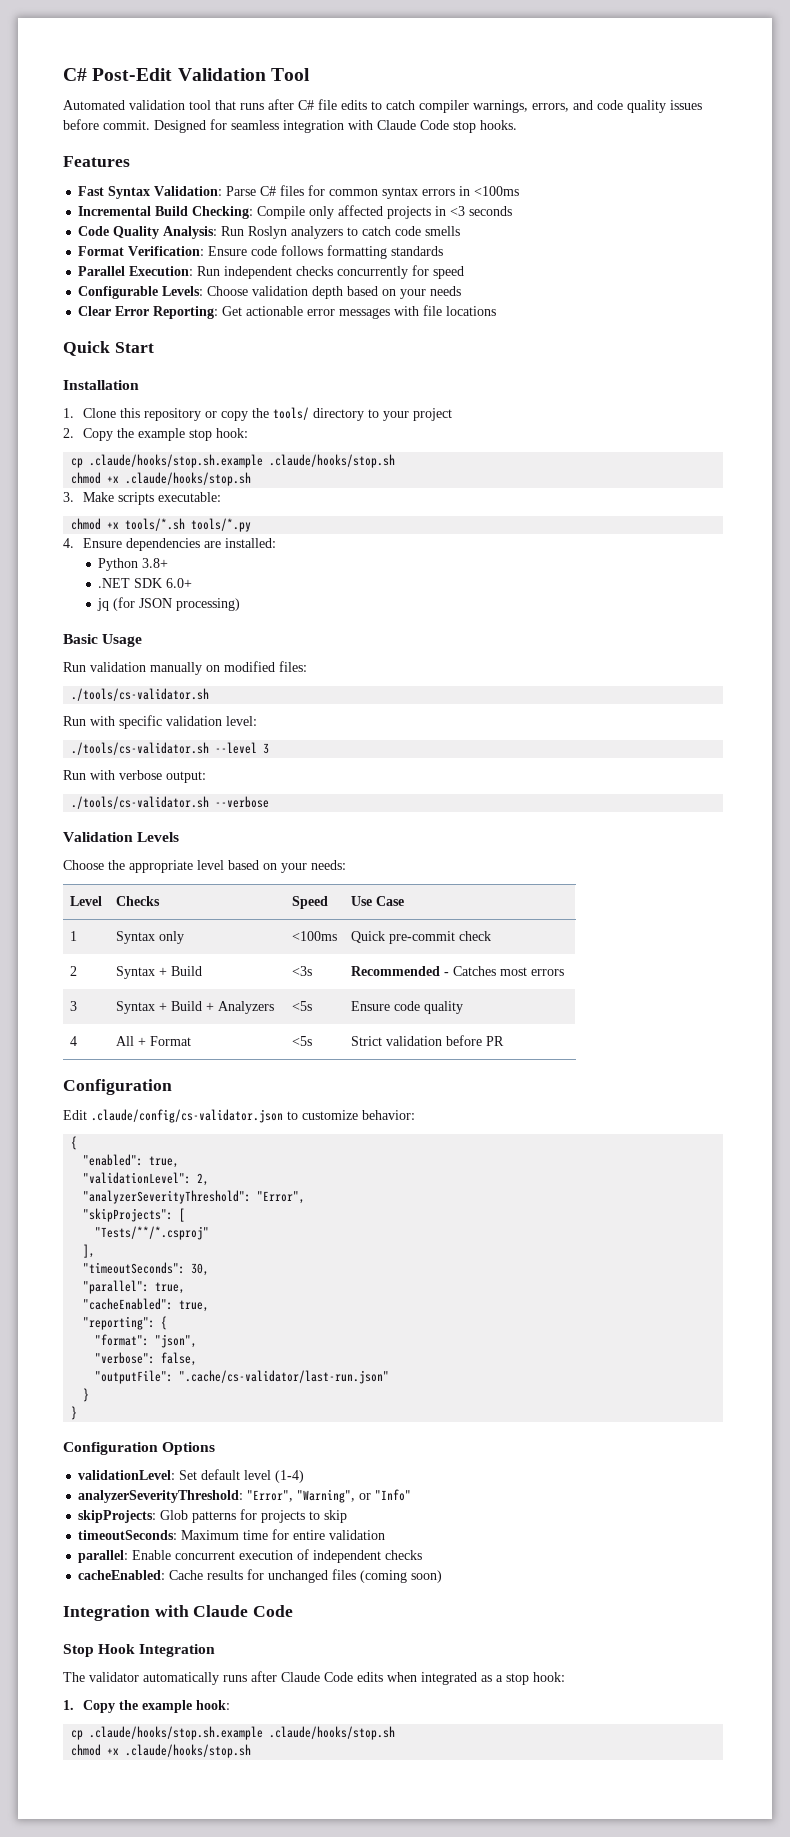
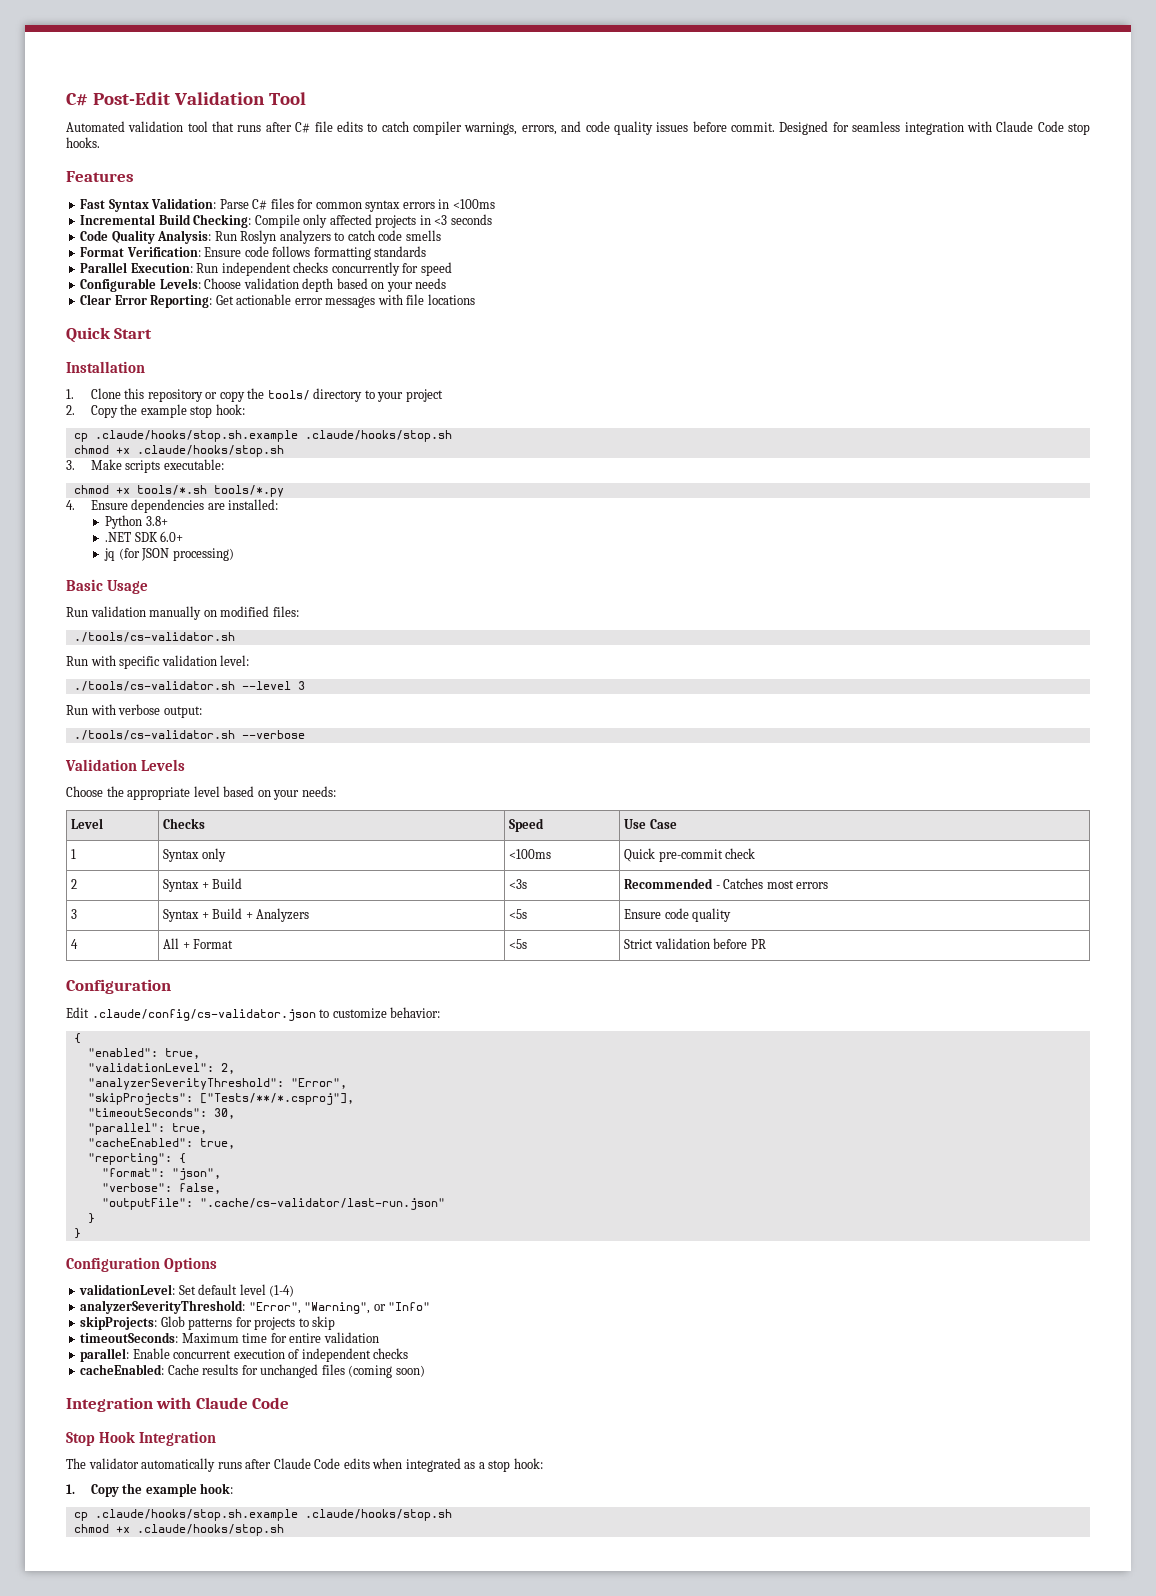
- "skipProjects": [
- "Tests/**/*.csproj"
- ],
+ "skipProjects": ["Tests/**/*.csproj"],

